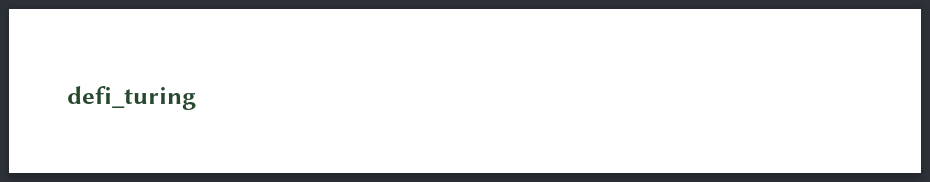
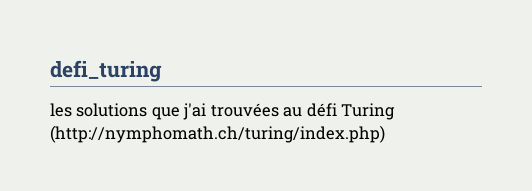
+ les solutions que j'ai trouvées au défi Turing (http://nymphomath.ch/turing/index.php)

